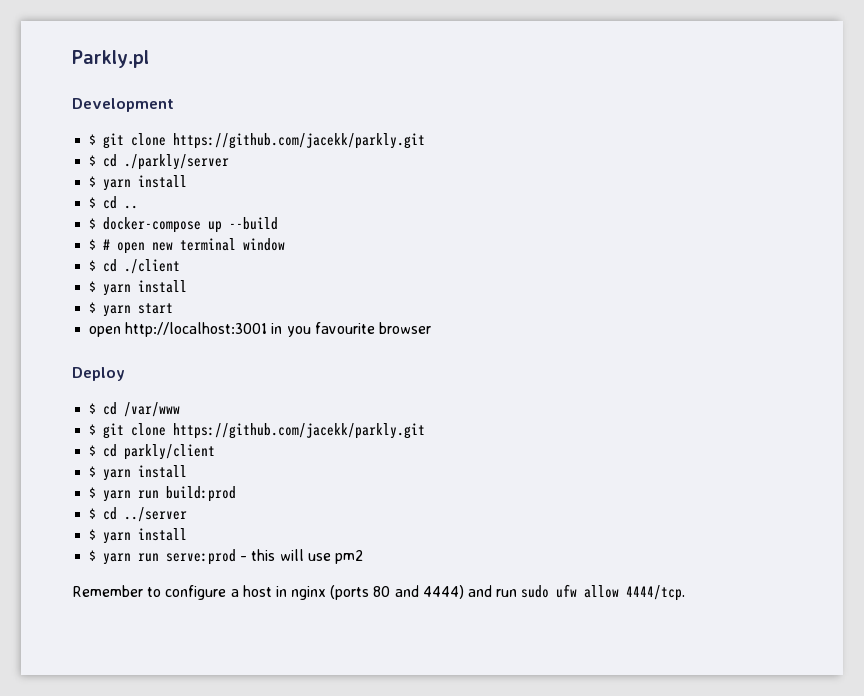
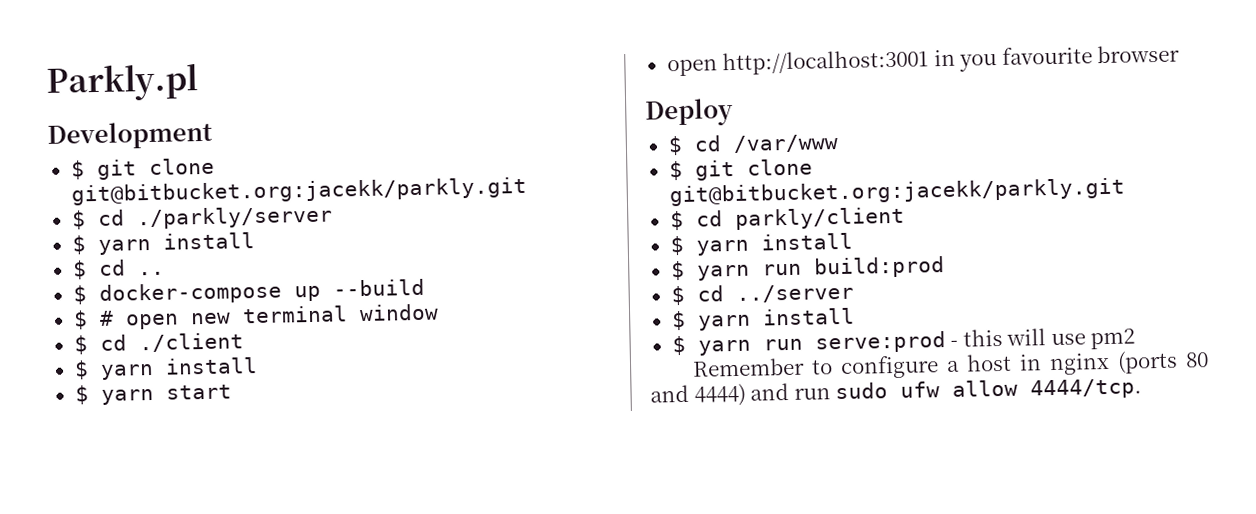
  Development
- $ git clone https://github.com/jacekk/parkly.git
+ $ git clone git@bitbucket.org:jacekk/parkly.git
  $ cd /var/www
- $ git clone https://github.com/jacekk/parkly.git
+ $ git clone git@bitbucket.org:jacekk/parkly.git

